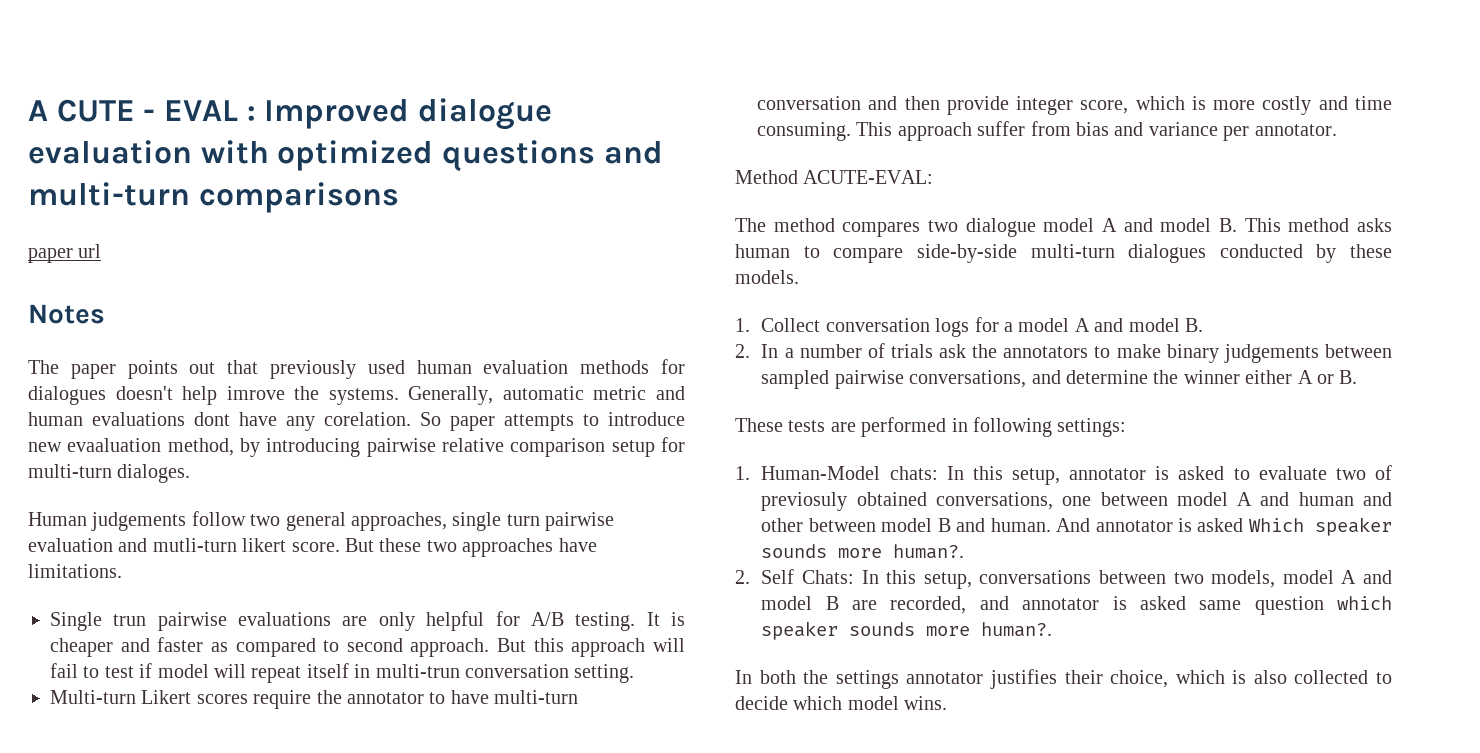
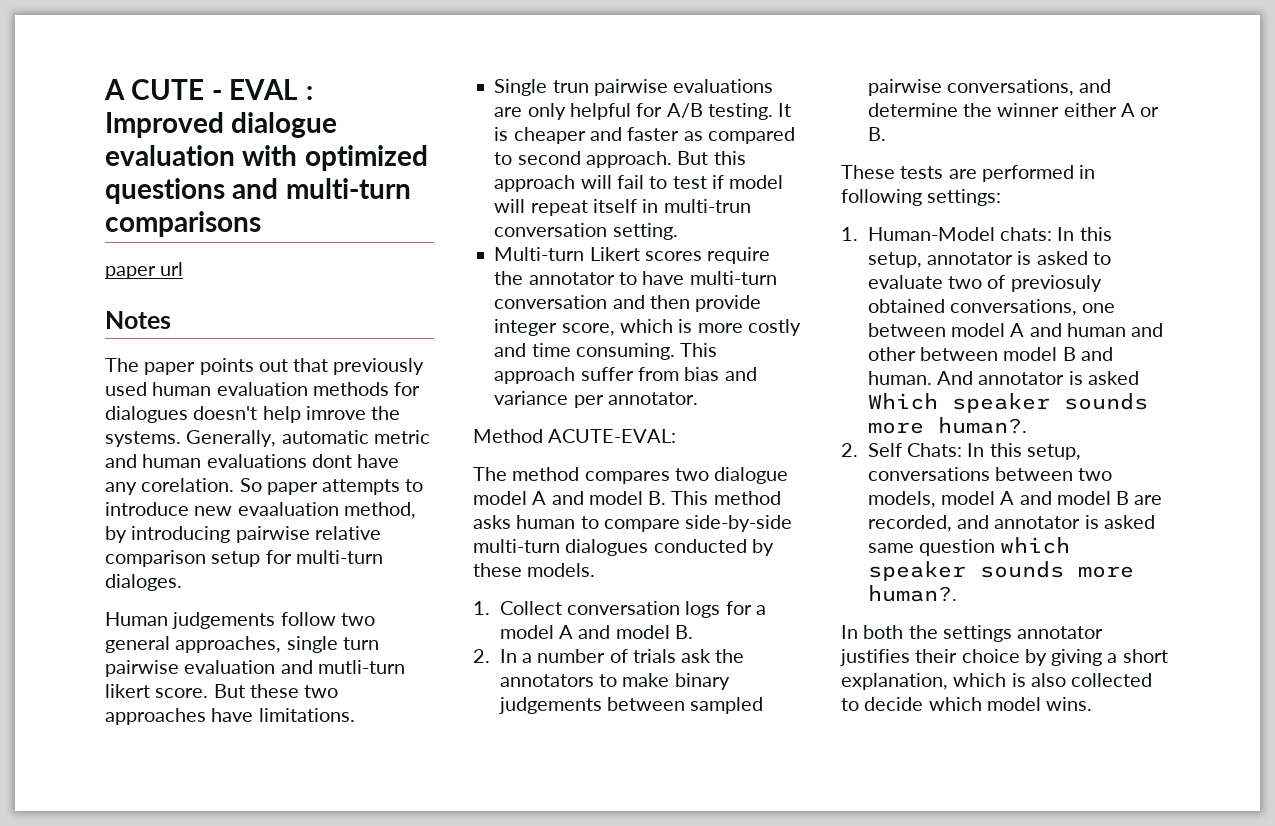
- In both the settings annotator justifies their choice, which is also collected to decide which model wins.
+ In both the settings annotator justifies their choice by giving a short explanation, which is also collected to decide which model wins.

